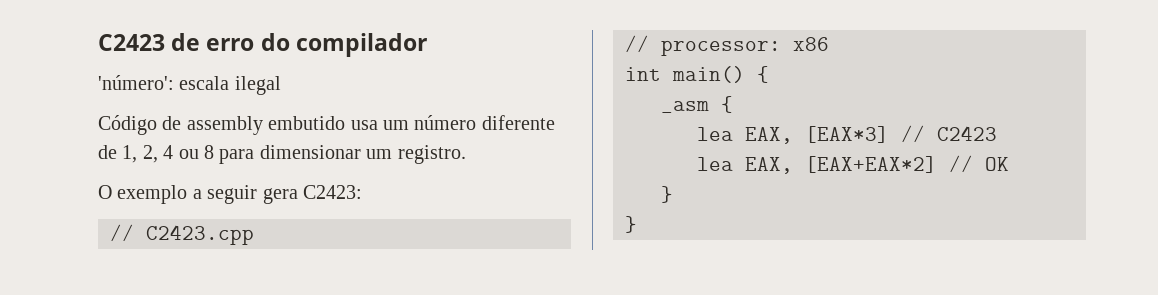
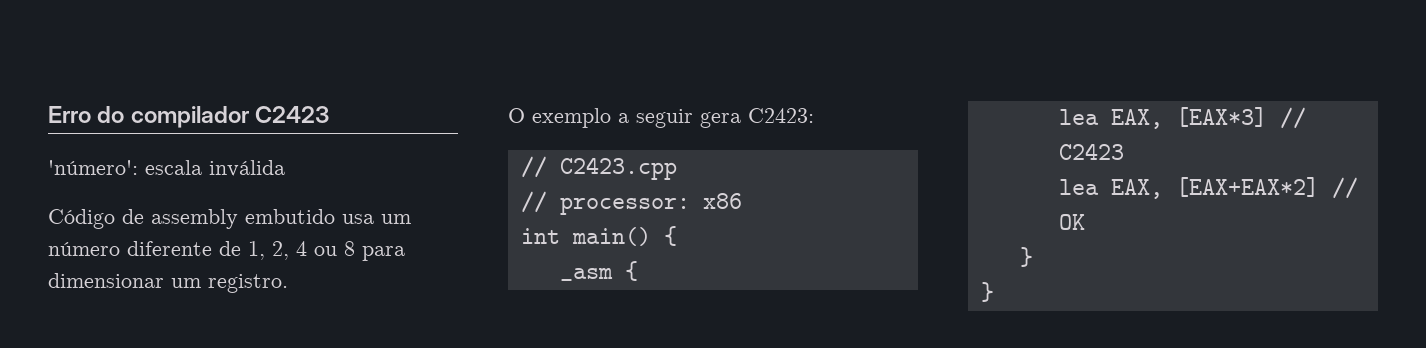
- C2423 de erro do compilador
+ Erro do compilador C2423
- 'número': escala ilegal
+ 'número': escala inválida

